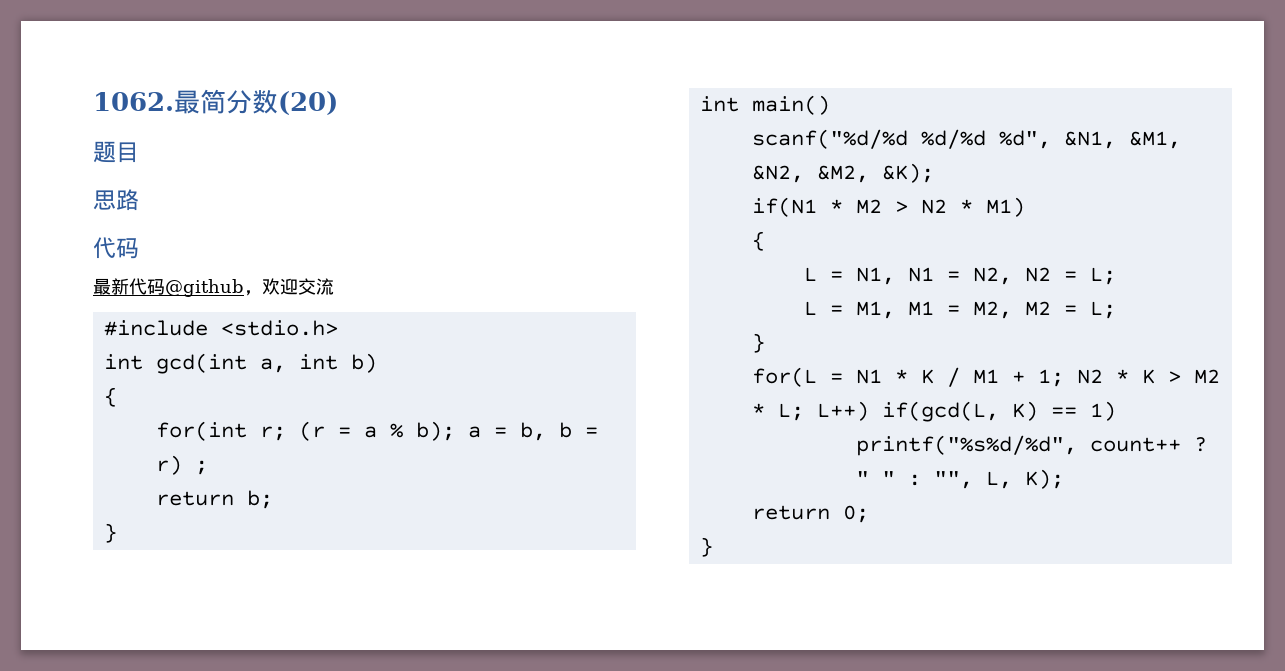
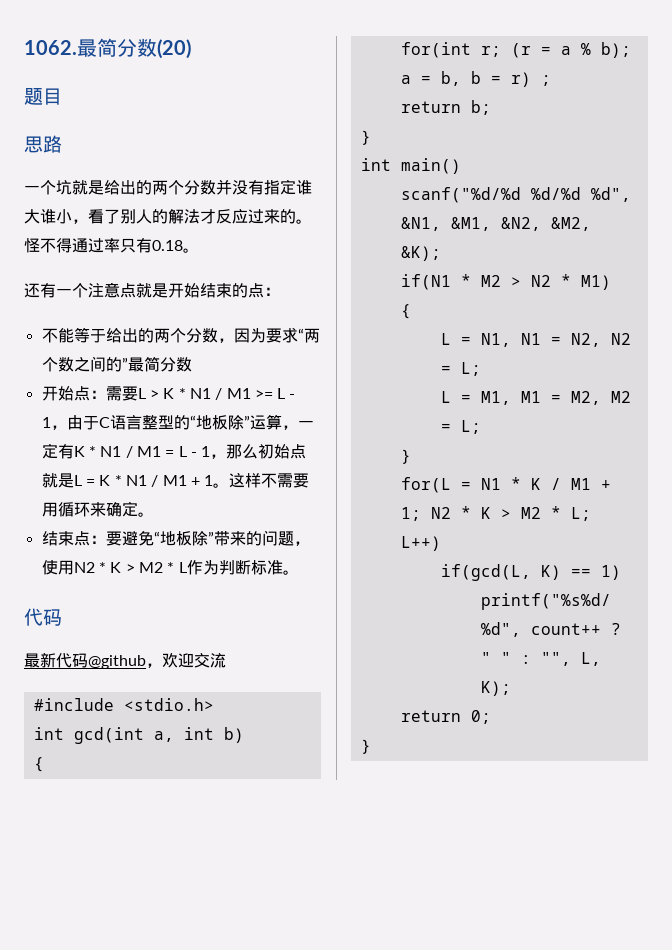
+ 一个坑就是给出的两个分数并没有指定谁大谁小，看了别人的解法才反应过来的。怪不得通过率只有0.18。
+ 还有一个注意点就是开始结束的点：
+ 不能等于给出的两个分数，因为要求“两个数之间的”最简分数
+ 开始点：需要L > K * N1 / M1 >= L - 1，由于C语言整型的“地板除”运算，一定有K * N1 / M1 = L - 1，那么初始点就是L = K * N1 / M1 + 1。这样不需要用循环来确定。
+ 结束点：要避免“地板除”带来的问题，使用N2 * K > M2 * L作为判断标准。
- for(L = N1 * K / M1 + 1; N2 * K > M2 * L; L++) if(gcd(L, K) == 1)
+ for(L = N1 * K / M1 + 1; N2 * K > M2 * L; L++)
+ if(gcd(L, K) == 1)

